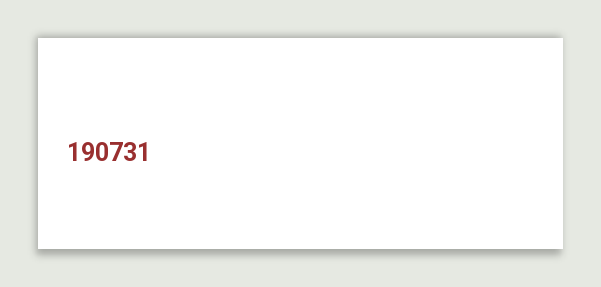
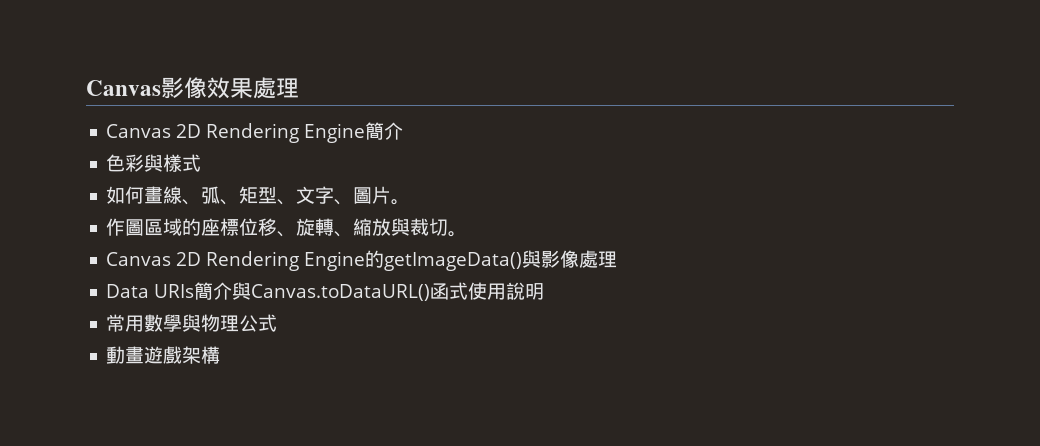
- 190731
+ Canvas影像效果處理
+ Canvas 2D Rendering Engine簡介
+ 色彩與樣式
+ 如何畫線、弧、矩型、文字、圖片。
+ 作圖區域的座標位移、旋轉、縮放與裁切。
+ Canvas 2D Rendering Engine的getImageData()與影像處理
+ Data URIs簡介與Canvas.toDataURL()函式使用說明
+ 常用數學與物理公式
+ 動畫遊戲架構

